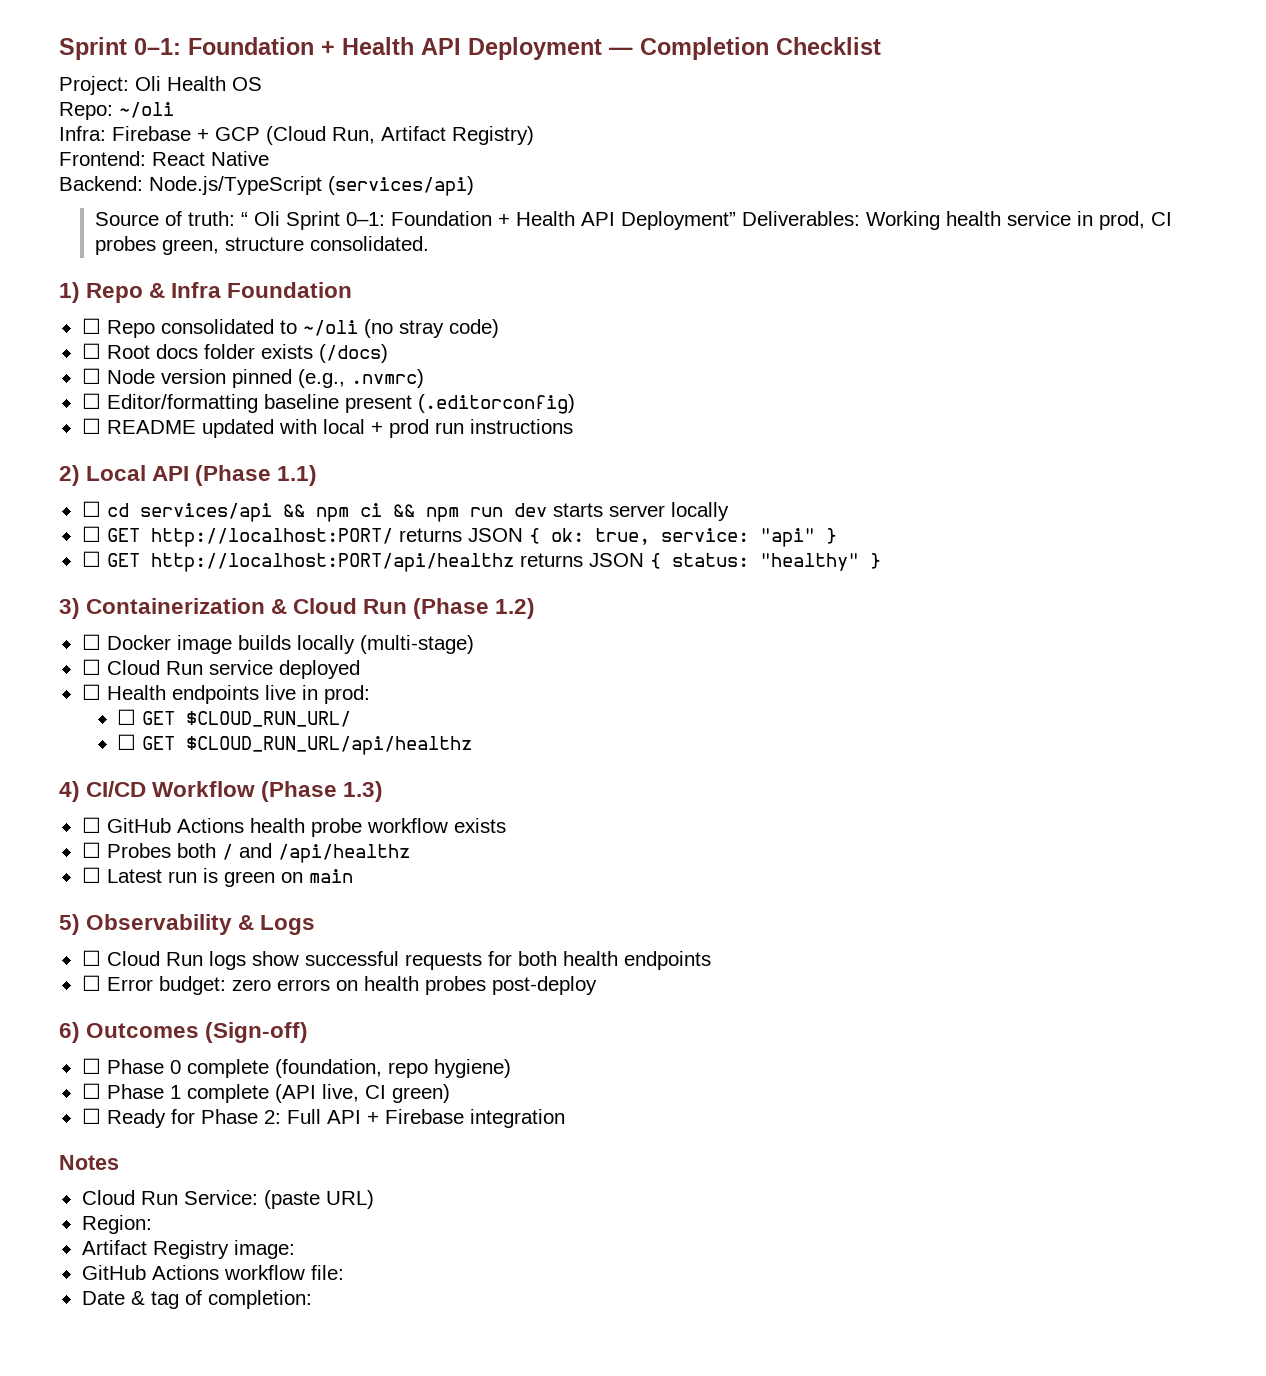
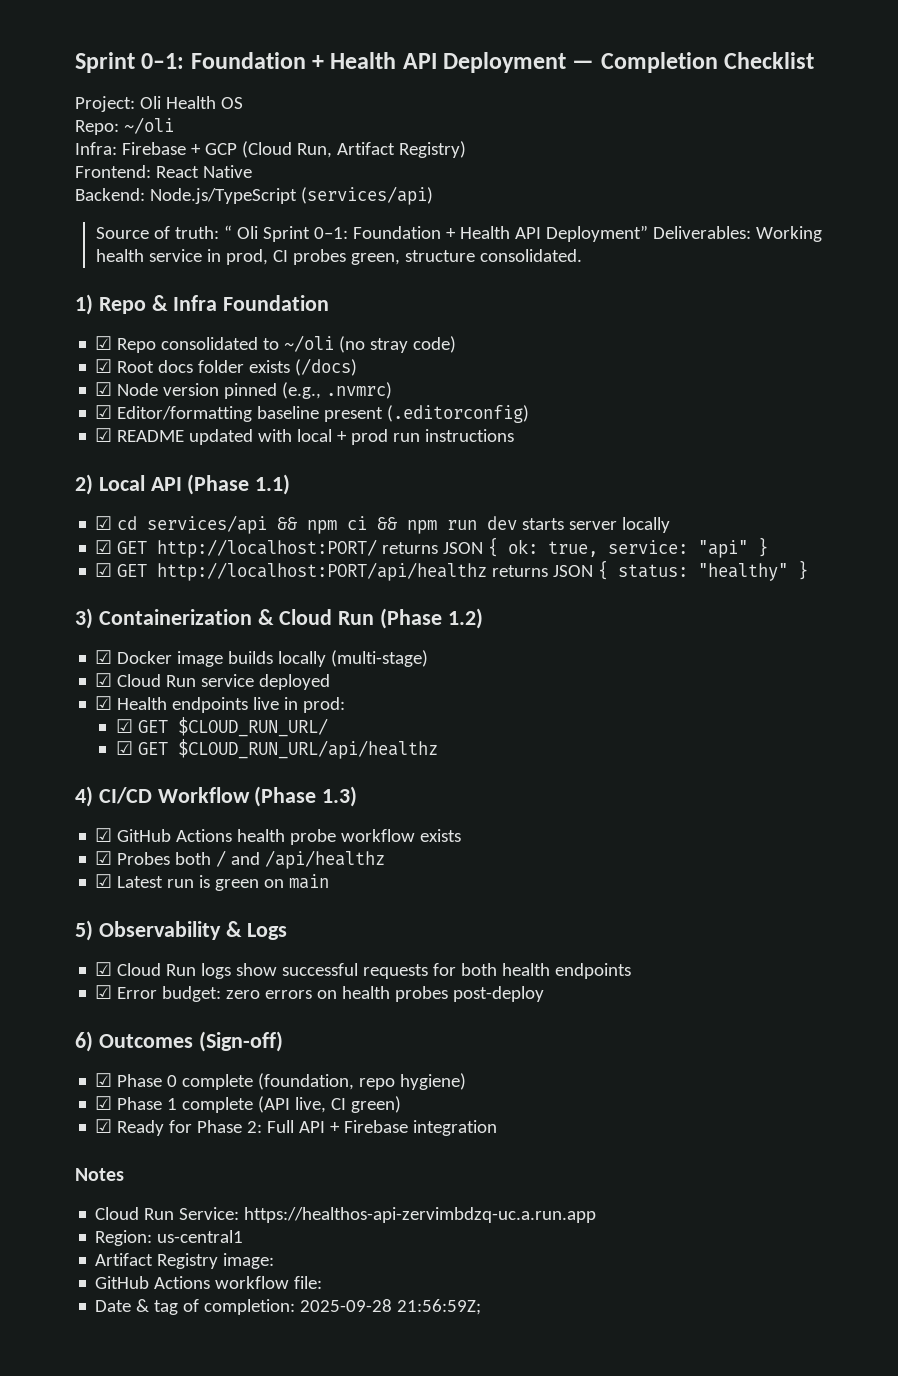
- ☐ Repo consolidated to ~/oli (no stray code)
+ ☑ Repo consolidated to ~/oli (no stray code)
- ☐ Root docs folder exists (/docs)
+ ☑ Root docs folder exists (/docs)
- ☐ Node version pinned (e.g., .nvmrc)
+ ☑ Node version pinned (e.g., .nvmrc)
- ☐ Editor/formatting baseline present (.editorconfig)
+ ☑ Editor/formatting baseline present (.editorconfig)
- ☐ README updated with local + prod run instructions
+ ☑ README updated with local + prod run instructions
- ☐ cd services/api && npm ci && npm run dev starts server locally
+ ☑ cd services/api && npm ci && npm run dev starts server locally
- ☐ GET http://localhost:PORT/ returns JSON { ok: true, service: "api" }
+ ☑ GET http://localhost:PORT/ returns JSON { ok: true, service: "api" }
- ☐ GET http://localhost:PORT/api/healthz returns JSON { status: "healthy" }
+ ☑ GET http://localhost:PORT/api/healthz returns JSON { status: "healthy" }
- ☐ Docker image builds locally (multi-stage)
+ ☑ Docker image builds locally (multi-stage)
- ☐ Cloud Run service deployed
+ ☑ Cloud Run service deployed
- ☐ Health endpoints live in prod:
+ ☑ Health endpoints live in prod:
- ☐ GET $CLOUD_RUN_URL/
+ ☑ GET $CLOUD_RUN_URL/
- ☐ GET $CLOUD_RUN_URL/api/healthz
+ ☑ GET $CLOUD_RUN_URL/api/healthz
- ☐ GitHub Actions health probe workflow exists
+ ☑ GitHub Actions health probe workflow exists
- ☐ Probes both / and /api/healthz
+ ☑ Probes both / and /api/healthz
- ☐ Latest run is green on main
+ ☑ Latest run is green on main
- ☐ Cloud Run logs show successful requests for both health endpoints
+ ☑ Cloud Run logs show successful requests for both health endpoints
- ☐ Error budget: zero errors on health probes post-deploy
+ ☑ Error budget: zero errors on health probes post-deploy
- ☐ Phase 0 complete (foundation, repo hygiene)
+ ☑ Phase 0 complete (foundation, repo hygiene)
- ☐ Phase 1 complete (API live, CI green)
+ ☑ Phase 1 complete (API live, CI green)
- ☐ Ready for Phase 2: Full API + Firebase integration
+ ☑ Ready for Phase 2: Full API + Firebase integration
- Cloud Run Service: (paste URL)
+ Cloud Run Service: https://healthos-api-zervimbdzq-uc.a.run.app
- Region:
+ Region: us-central1
- Date & tag of completion:
+ Date & tag of completion: 2025-09-28 21:56:59Z;

